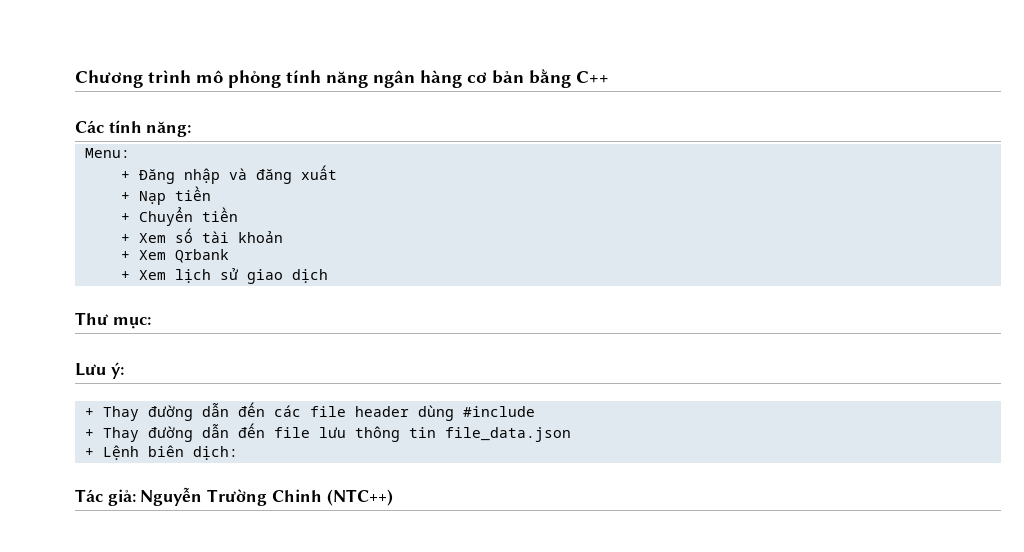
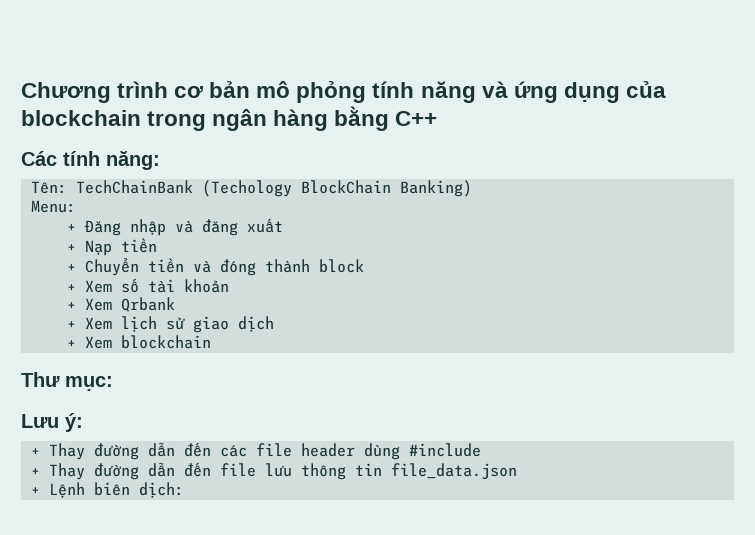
- Chương trình mô phỏng tính năng ngân hàng cơ bản bằng C++
+ Chương trình cơ bản mô phỏng tính năng và ứng dụng của blockchain trong ngân hàng bằng C++
+ Tên: TechChainBank (Techology BlockChain Banking)
- + Chuyển tiền
+ + Chuyển tiền và đóng thành block
+ + Xem blockchain
- Tác giả: Nguyễn Trường Chinh (NTC++)

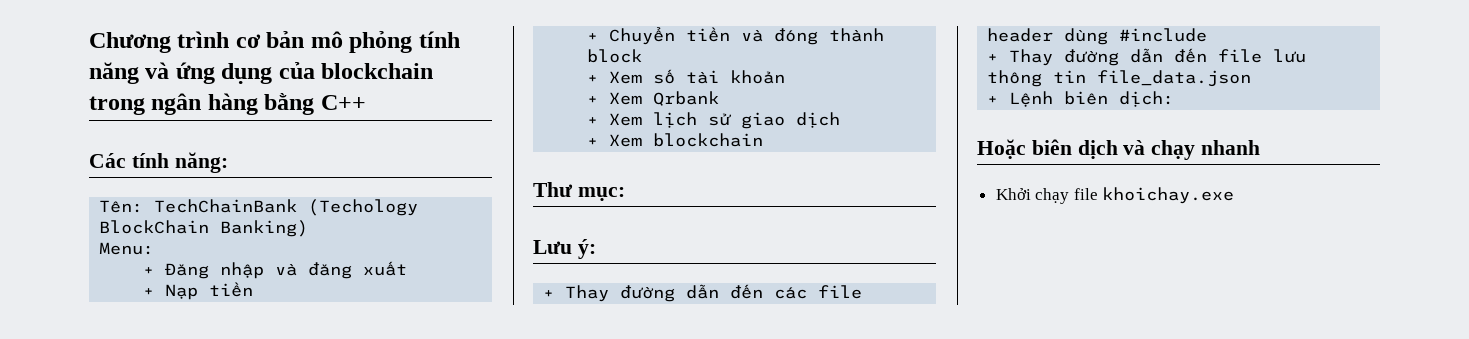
+ Hoặc biên dịch và chạy nhanh
+ Khởi chạy file khoichay.exe

